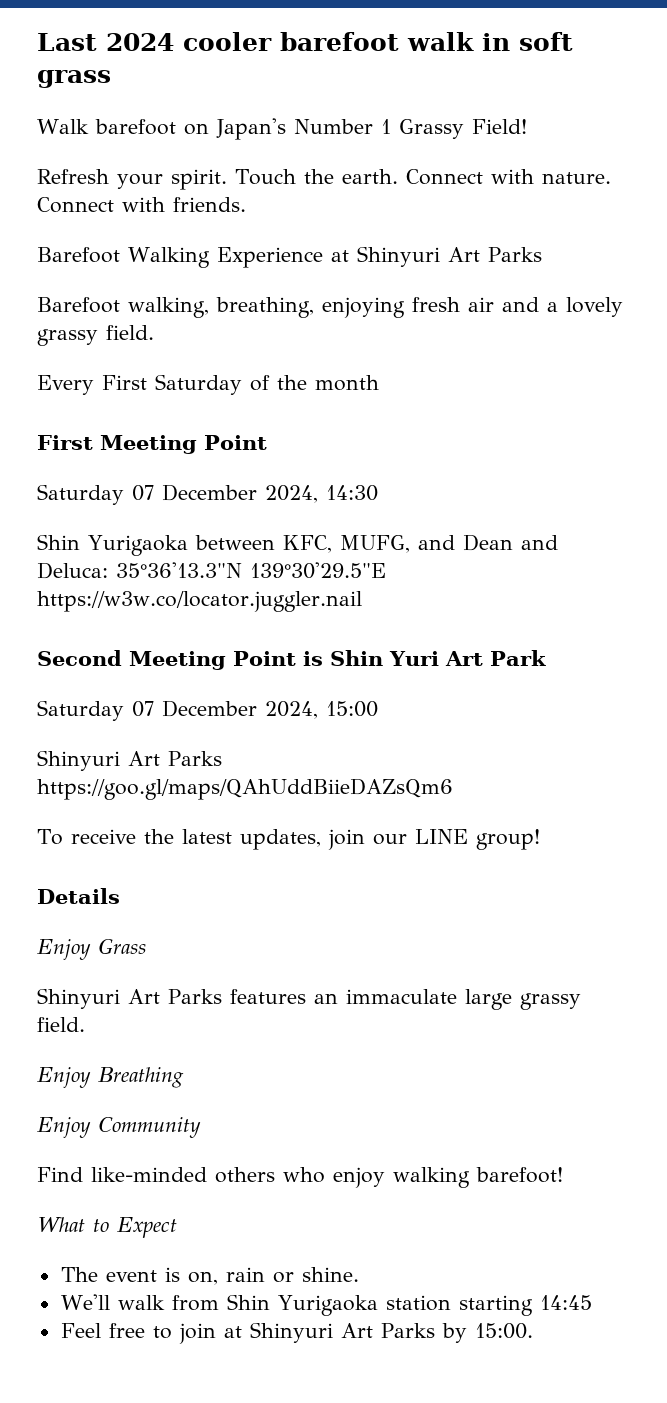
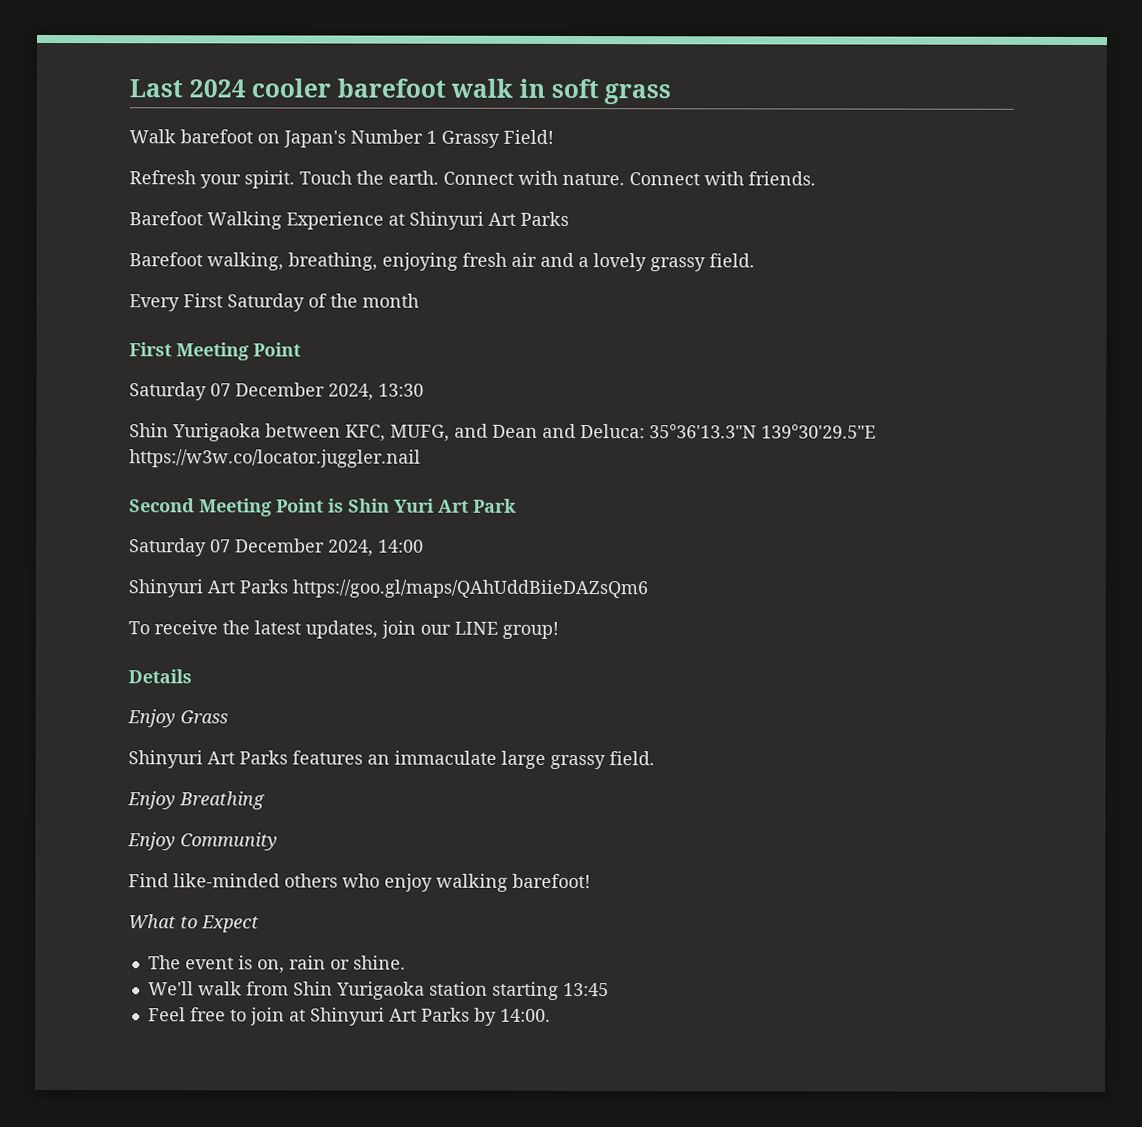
- Saturday 07 December 2024, 14:30
+ Saturday 07 December 2024, 13:30
- Saturday 07 December 2024, 15:00
+ Saturday 07 December 2024, 14:00
- We'll walk from Shin Yurigaoka station starting 14:45
+ We'll walk from Shin Yurigaoka station starting 13:45
- Feel free to join at Shinyuri Art Parks by 15:00.
+ Feel free to join at Shinyuri Art Parks by 14:00.

